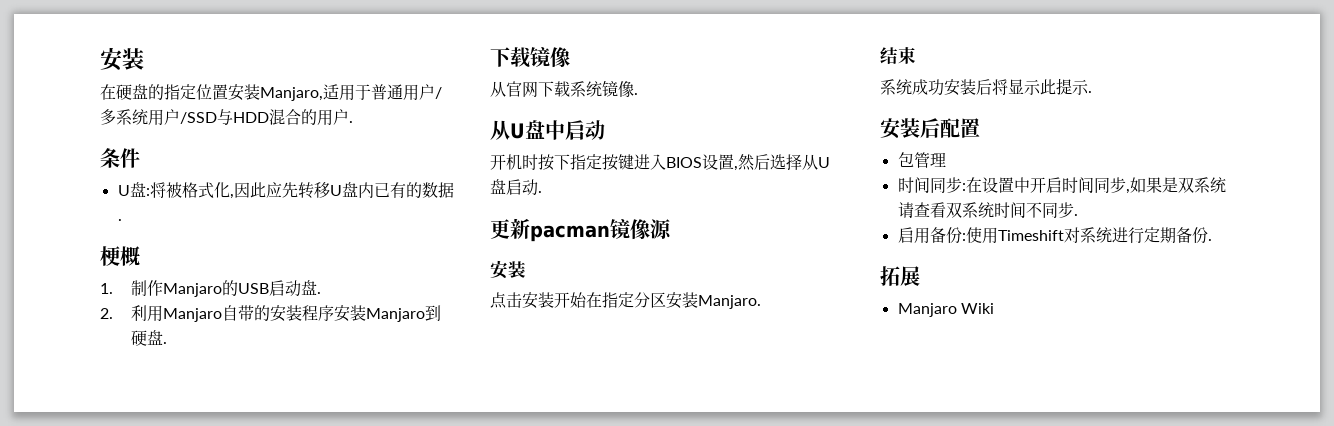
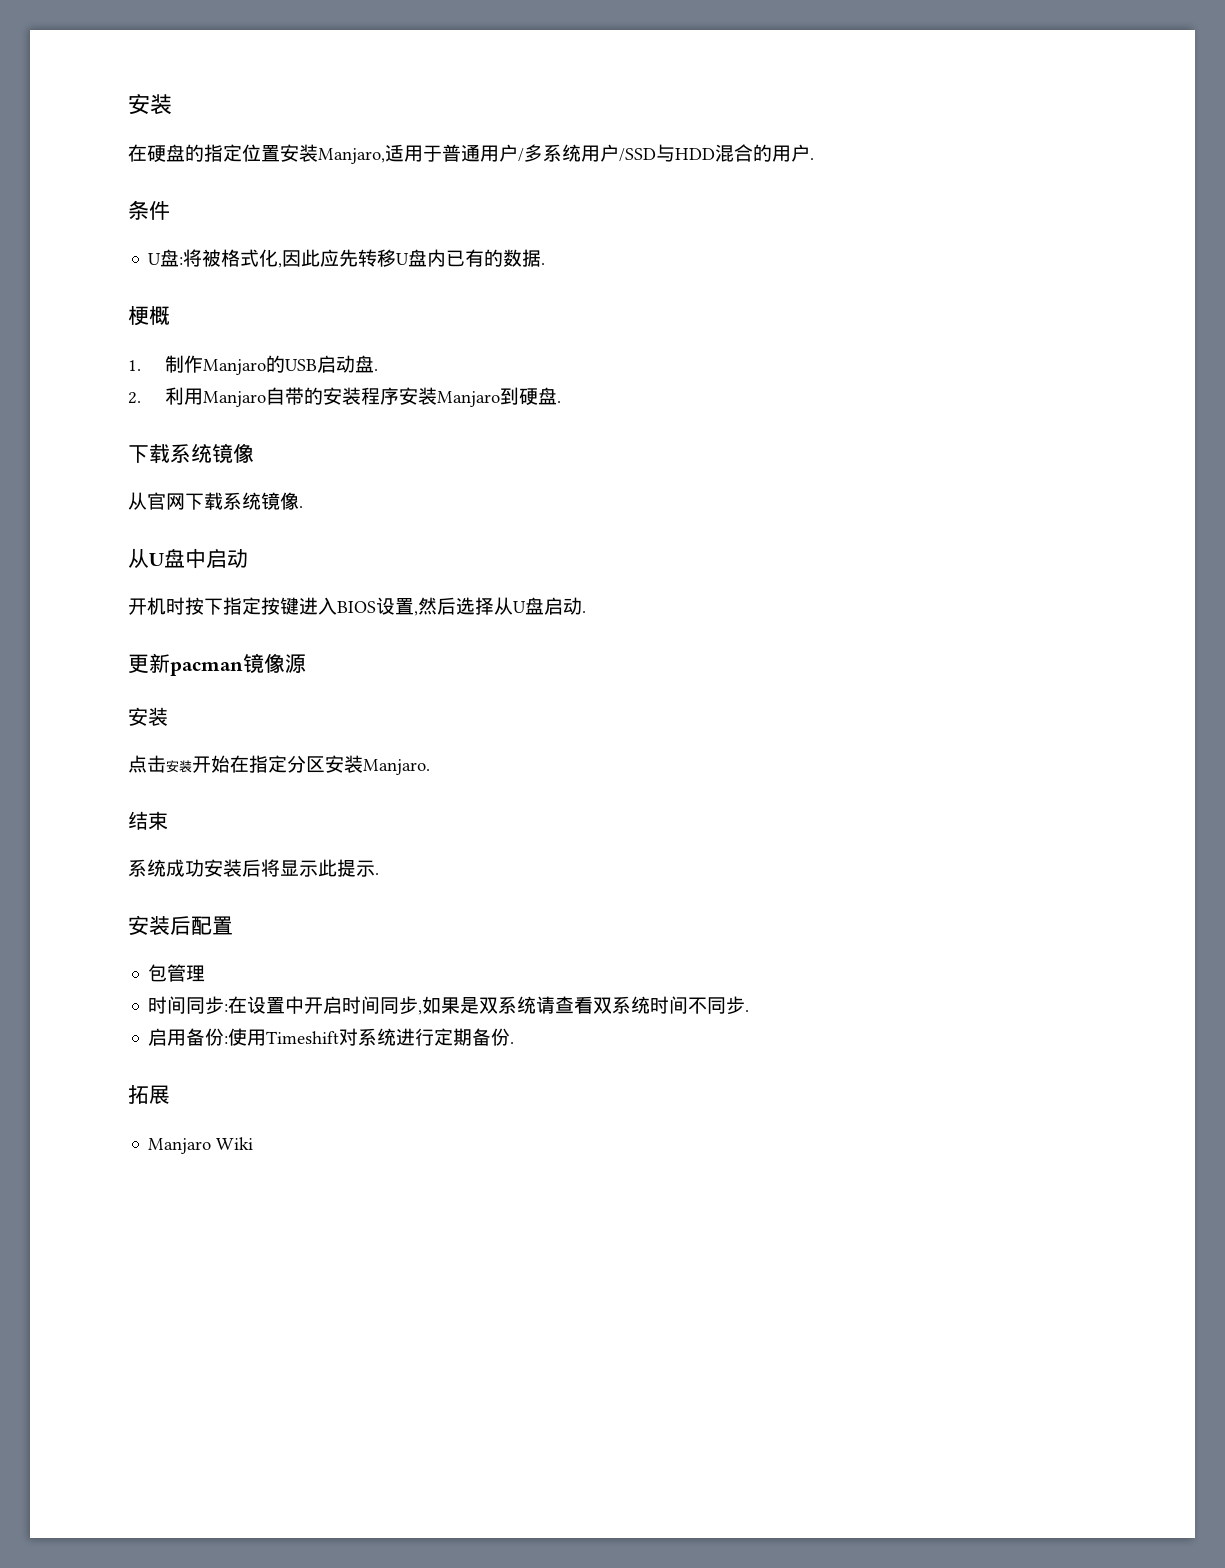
  2.利用Manjaro自带的安装程序安装Manjaro到硬盘.
- 下载镜像
+ 下载系统镜像

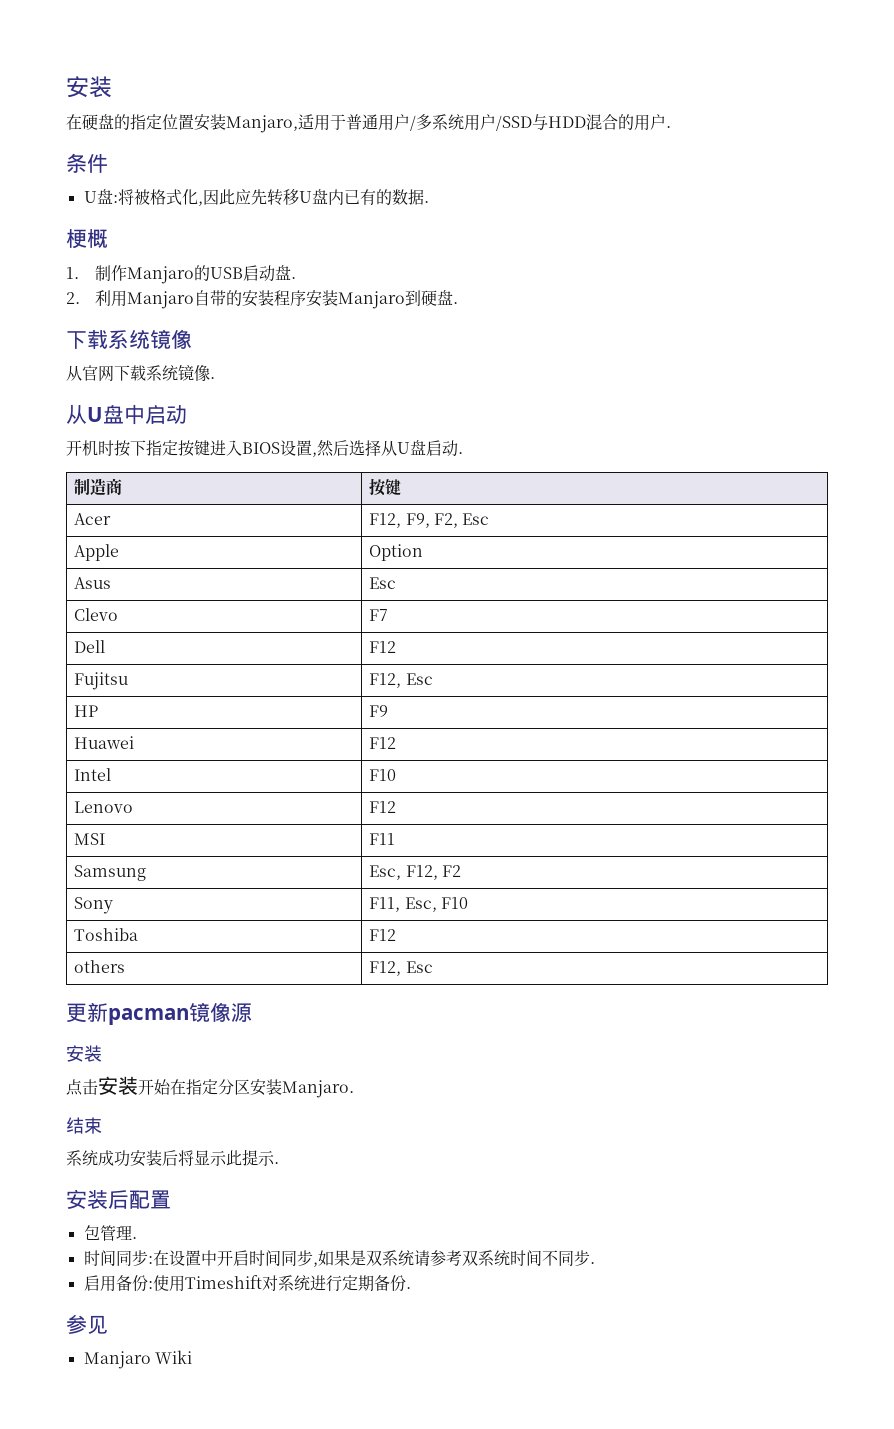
+ 制造商 | 按键
+ Acer | F12, F9, F2, Esc
+ Apple | Option
+ Asus | Esc
+ Clevo | F7
+ Dell | F12
+ Fujitsu | F12, Esc
+ HP | F9
+ Huawei | F12
+ Intel | F10
+ Lenovo | F12
+ MSI | F11
+ Samsung | Esc, F12, F2
+ Sony | F11, Esc, F10
+ Toshiba | F12
+ others | F12, Esc
- 包管理
+ 包管理.
- 时间同步:在设置中开启时间同步,如果是双系统请查看双系统时间不同步.
+ 时间同步:在设置中开启时间同步,如果是双系统请参考双系统时间不同步.
- 拓展
+ 参见

